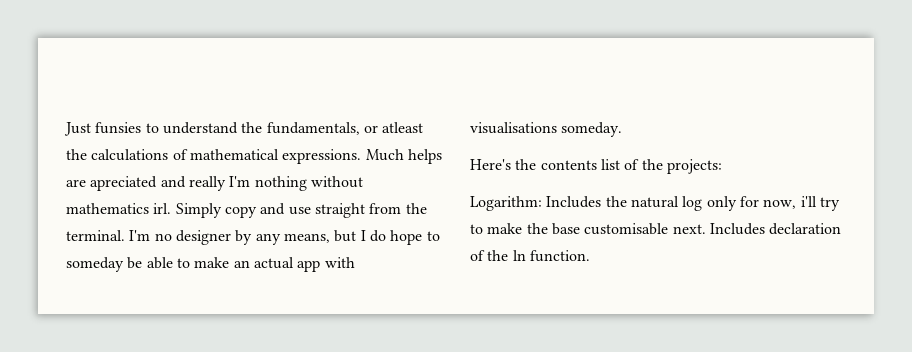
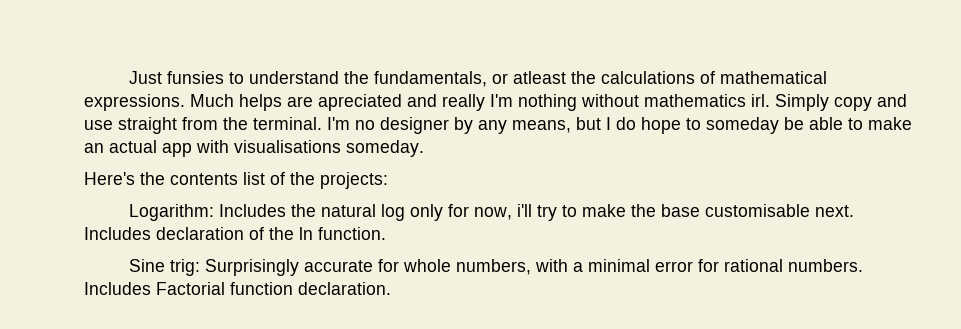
+ Sine trig: Surprisingly accurate for whole numbers, with a minimal error for rational numbers. Includes Factorial function declaration.

